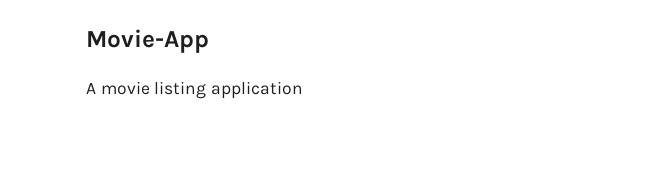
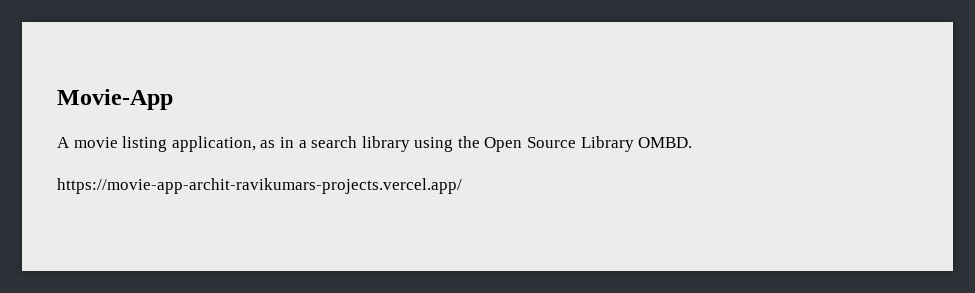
- A movie listing application
+ A movie listing application, as in a search library using the Open Source Library OMBD.
+ https://movie-app-archit-ravikumars-projects.vercel.app/

